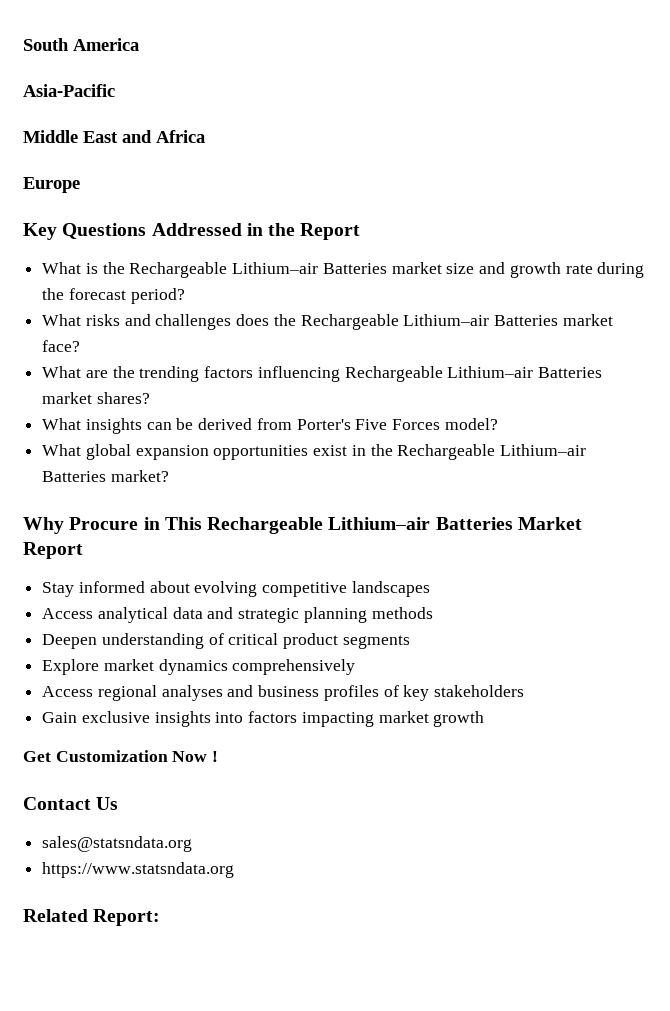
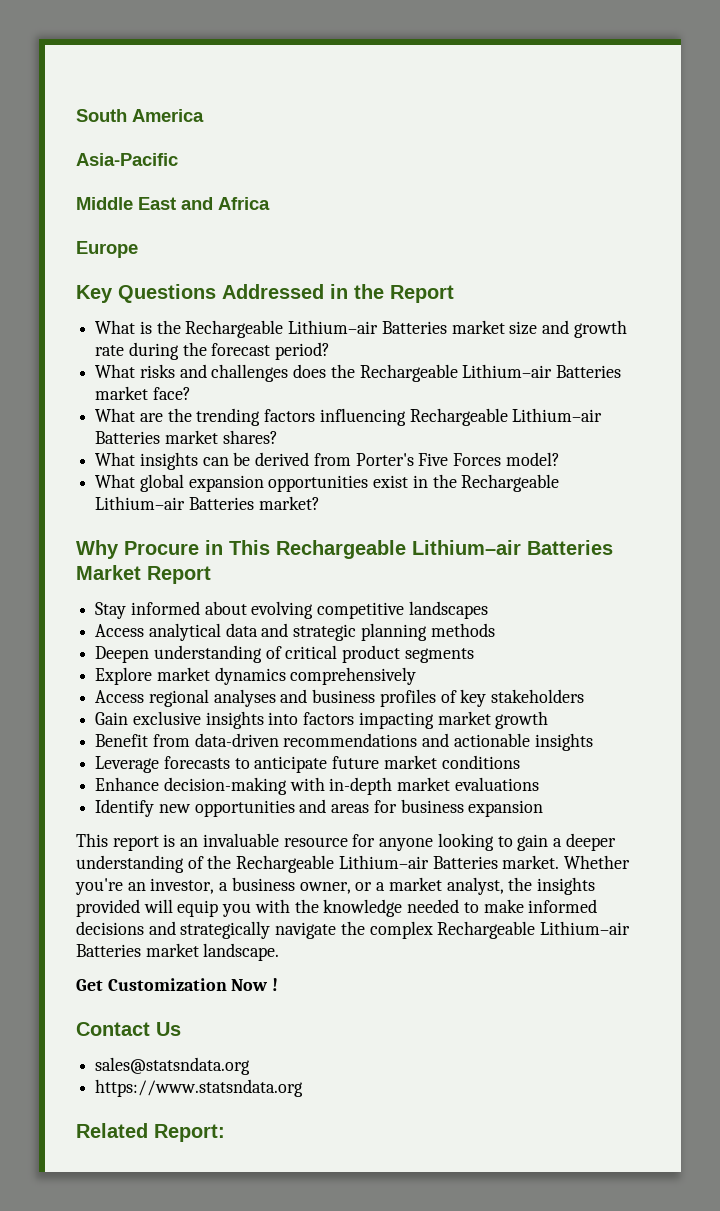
+ Benefit from data-driven recommendations and actionable insights
+ Leverage forecasts to anticipate future market conditions
+ Enhance decision-making with in-depth market evaluations
+ Identify new opportunities and areas for business expansion
+ This report is an invaluable resource for anyone looking to gain a deeper understanding of the Rechargeable Lithium–air Batteries market. Whether you're an investor, a business owner, or a market analyst, the insights provided will equip you with the knowledge needed to make informed decisions and strategically navigate the complex Rechargeable Lithium–air Batteries market landscape.

